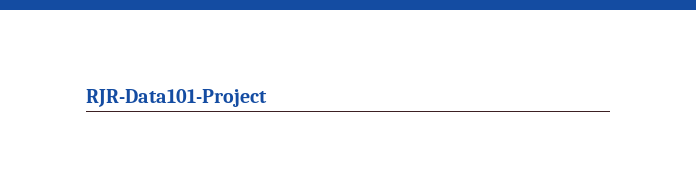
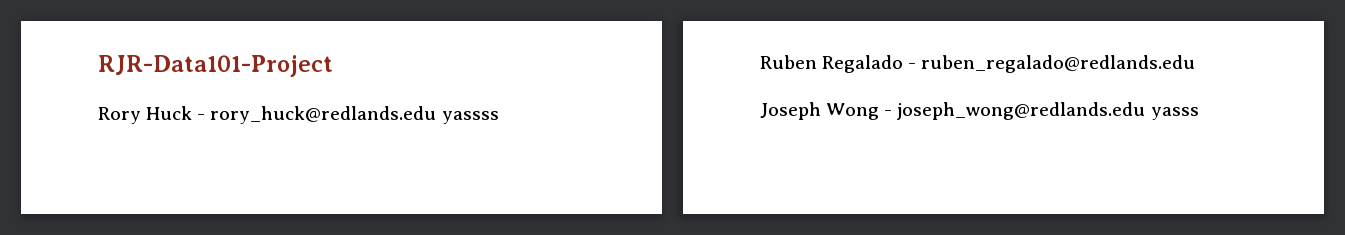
+ Rory Huck - rory_huck@redlands.edu yassss
+ Ruben Regalado - ruben_regalado@redlands.edu
+ Joseph Wong - joseph_wong@redlands.edu yasss

